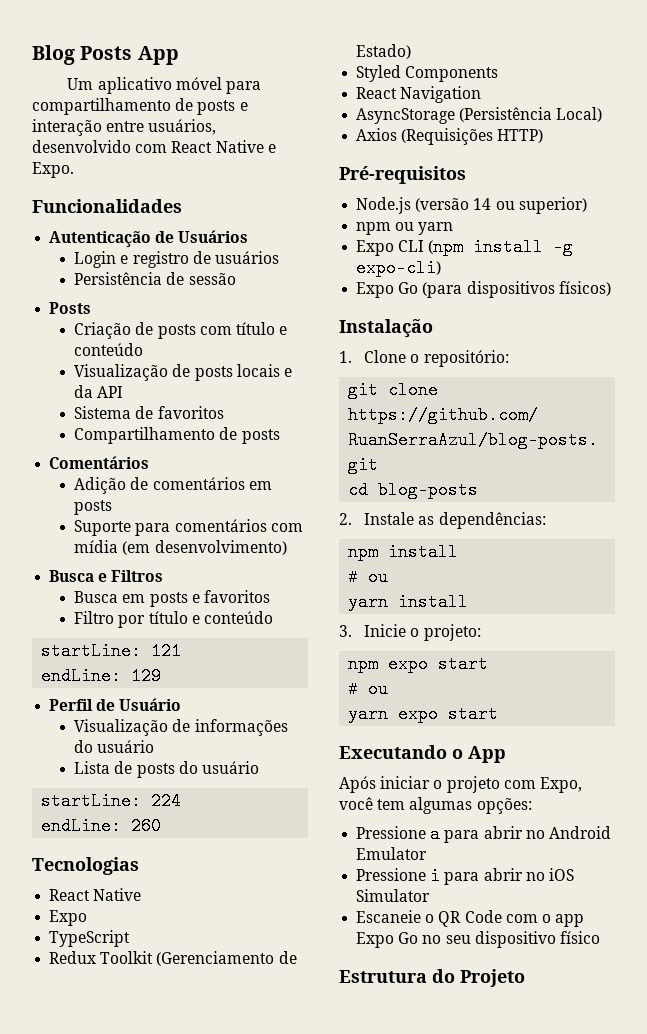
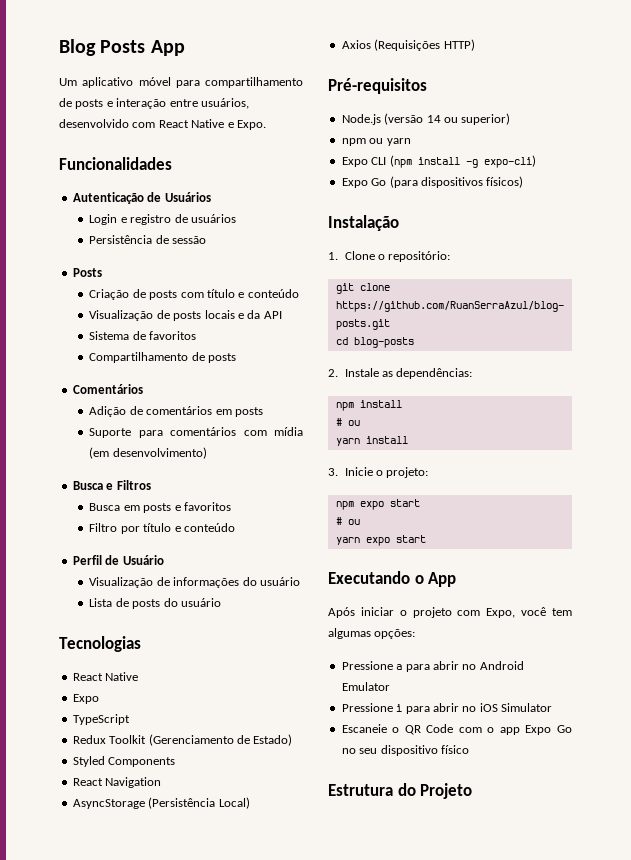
- startLine: 121
- endLine: 129
- startLine: 224
- endLine: 260

